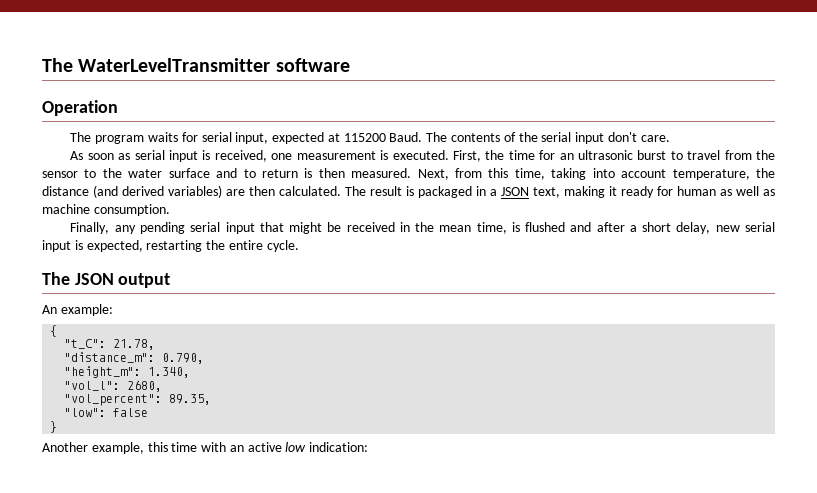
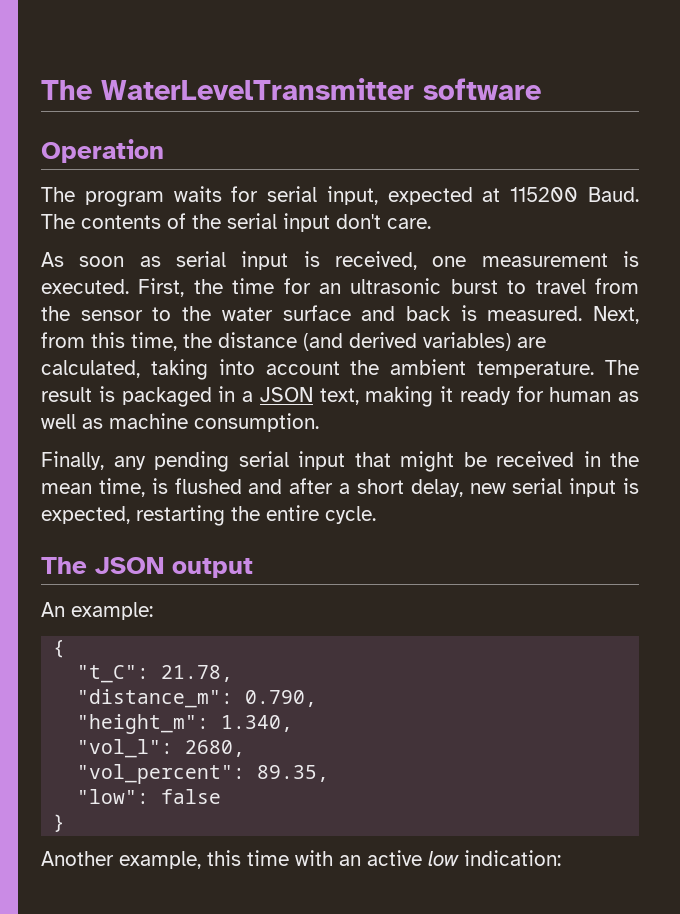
- First, the time for an ultrasonic burst to travel from the sensor to the water surface and to return is then measured.
+ First, the time for an ultrasonic burst to travel from the sensor to the water surface and back is measured.
- Next, from this time, taking into account temperature, the distance (and derived variables) are then calculated.
+ Next, from this time, the distance (and derived variables) are calculated, taking into account the ambient temperature.

